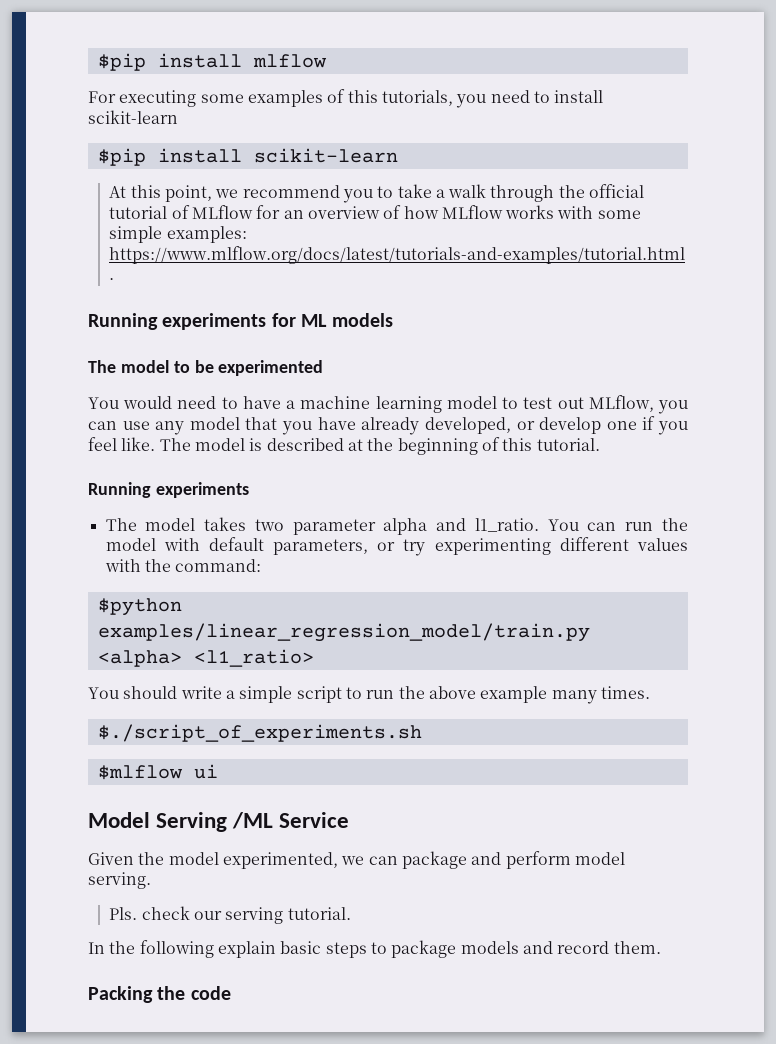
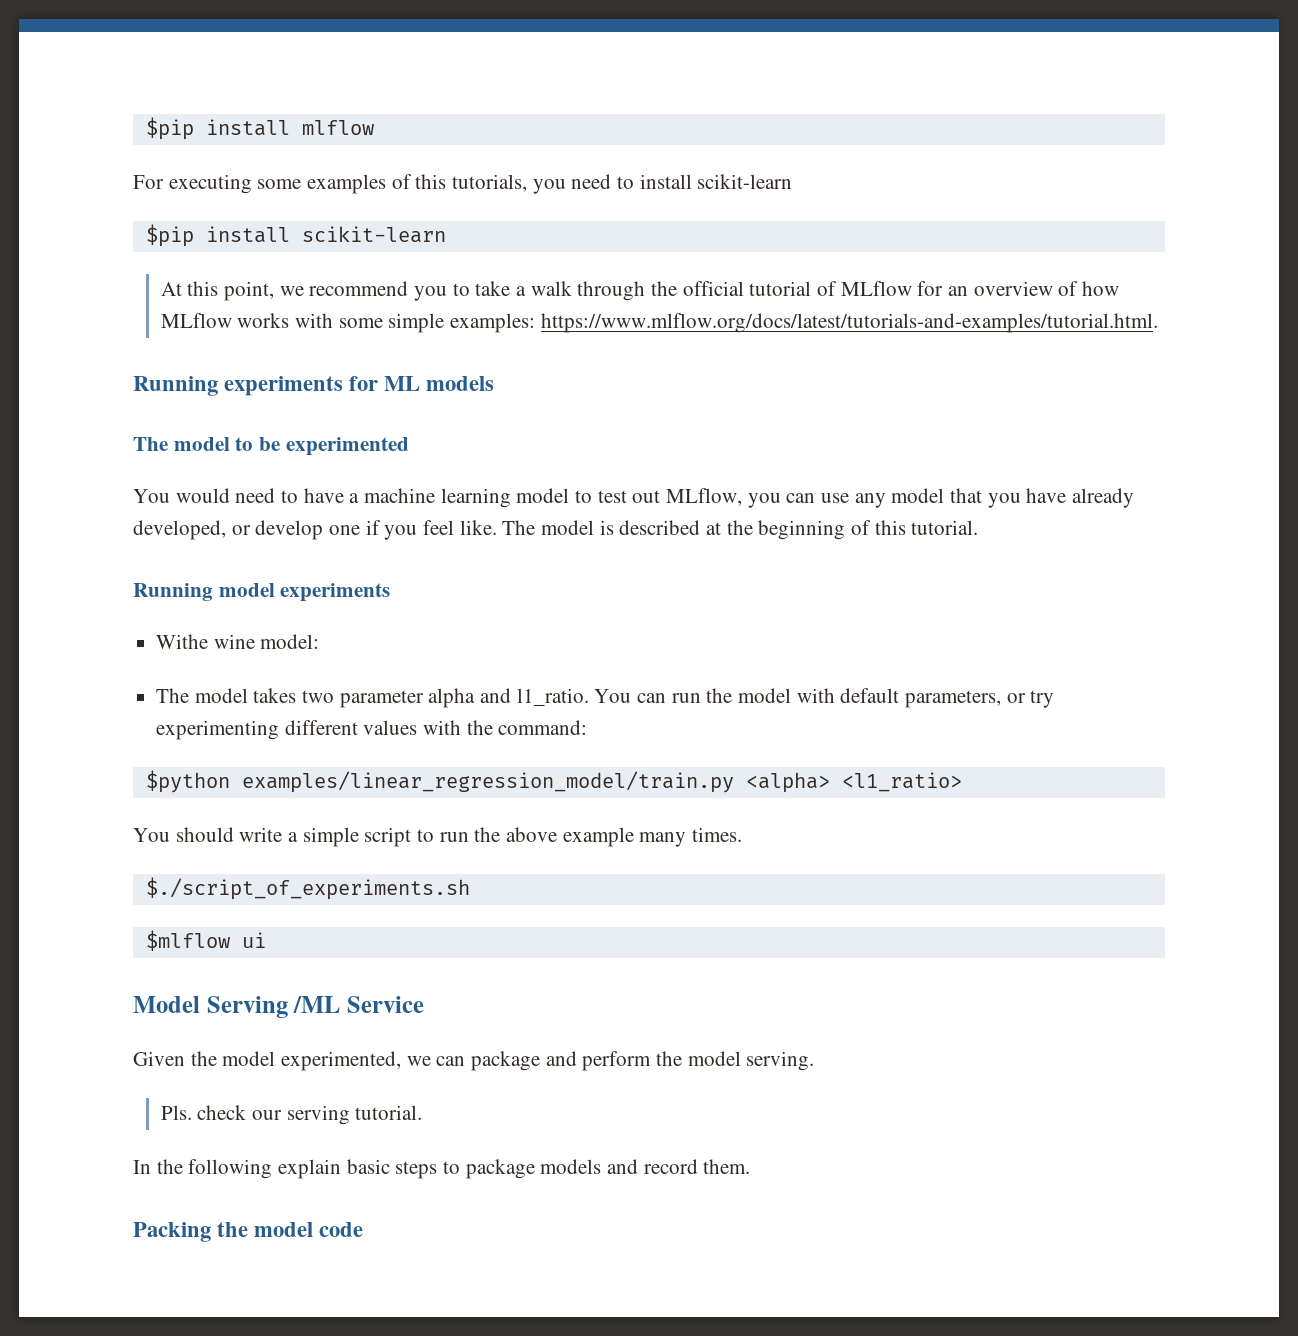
  The model is described at the beginning of this tutorial.
- Running experiments
+ Running model experiments
+ Withe wine model:
- Given the model experimented, we can package and perform model serving.
+ Given the model experimented, we can package and perform the model serving.
- Packing the code
+ Packing the model code

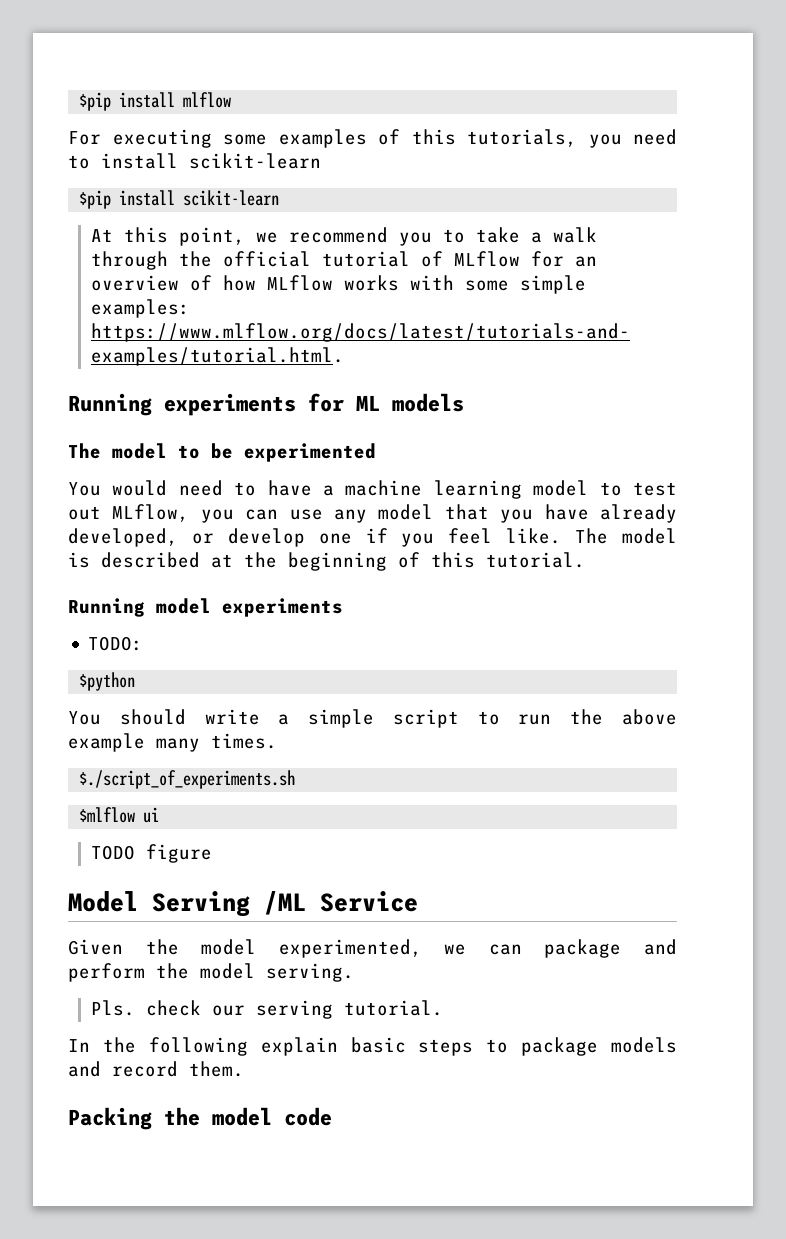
- Withe wine model:
- The model takes two parameter alpha and l1_ratio. You can run the model with default parameters, or try experimenting different values with the command:
- $python examples/linear_regression_model/train.py <alpha> <l1_ratio>
+ TODO:
+ $python
+ TODO figure

